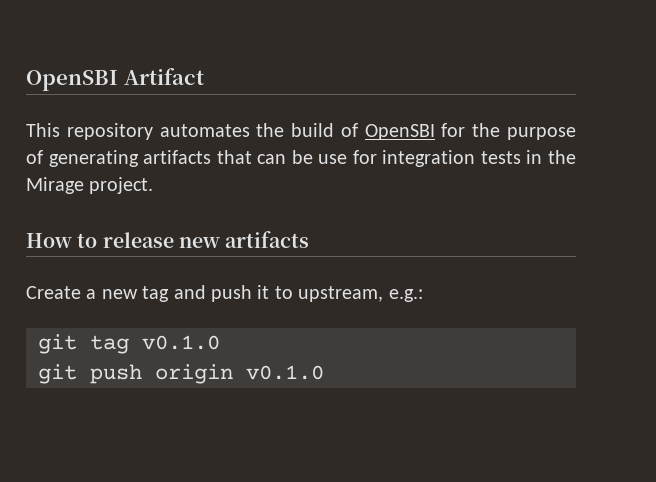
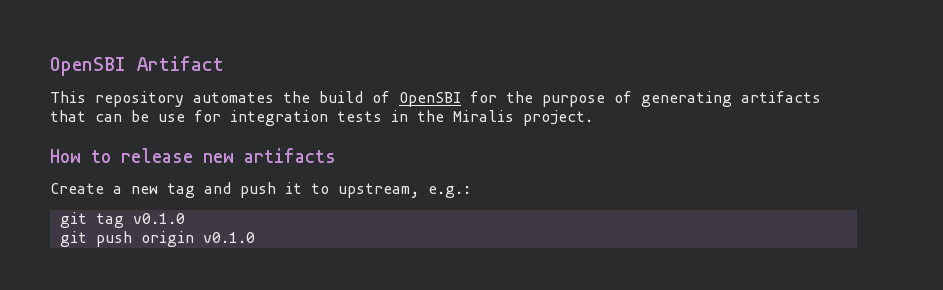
- This repository automates the build of OpenSBI for the purpose of generating artifacts that can be use for integration tests in the Mirage project.
+ This repository automates the build of OpenSBI for the purpose of generating artifacts that can be use for integration tests in the Miralis project.

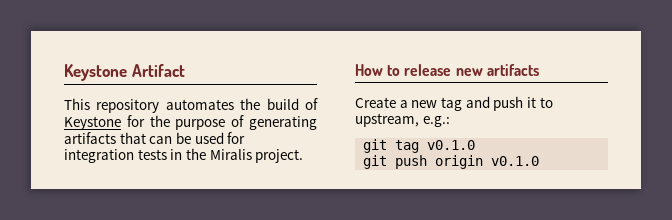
- OpenSBI Artifact
+ Keystone Artifact
- This repository automates the build of OpenSBI for the purpose of generating artifacts that can be use for integration tests in the Miralis project.
+ This repository automates the build of Keystone for the purpose of generating artifacts that can be used for integration tests in the Miralis project.

